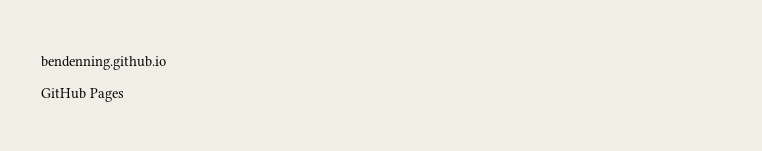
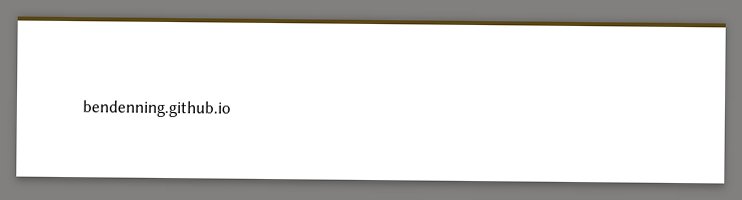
- GitHub Pages

